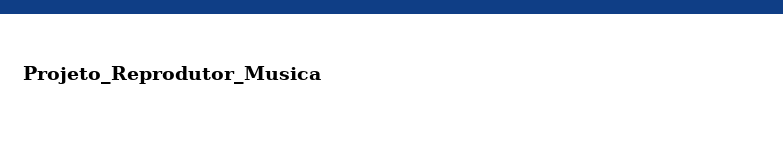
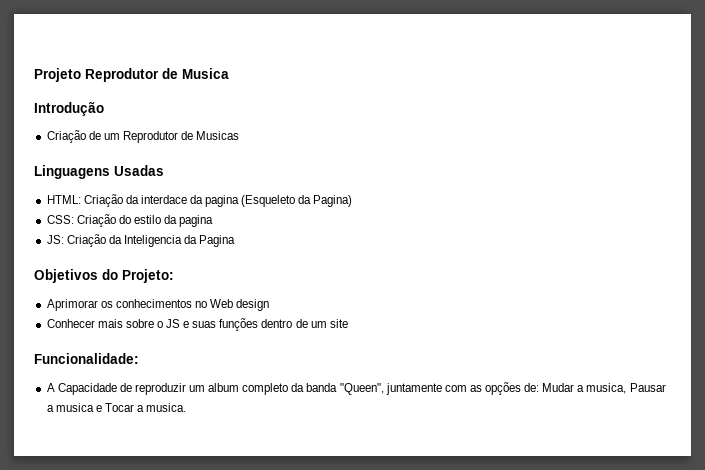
- Projeto_Reprodutor_Musica
+ Projeto Reprodutor de Musica
+ Introdução
+ Criação de um Reprodutor de Musicas
+ Linguagens Usadas
+ HTML: Criação da interdace da pagina (Esqueleto da Pagina)
+ CSS: Criação do estilo da pagina
+ JS: Criação da Inteligencia da Pagina
+ Objetivos do Projeto:
+ Aprimorar os conhecimentos no Web design
+ Conhecer mais sobre o JS e suas funções dentro de um site
+ Funcionalidade:
+ A Capacidade de reproduzir um album completo da banda "Queen", juntamente com as opções de: Mudar a musica, Pausar a musica e Tocar a musica.

